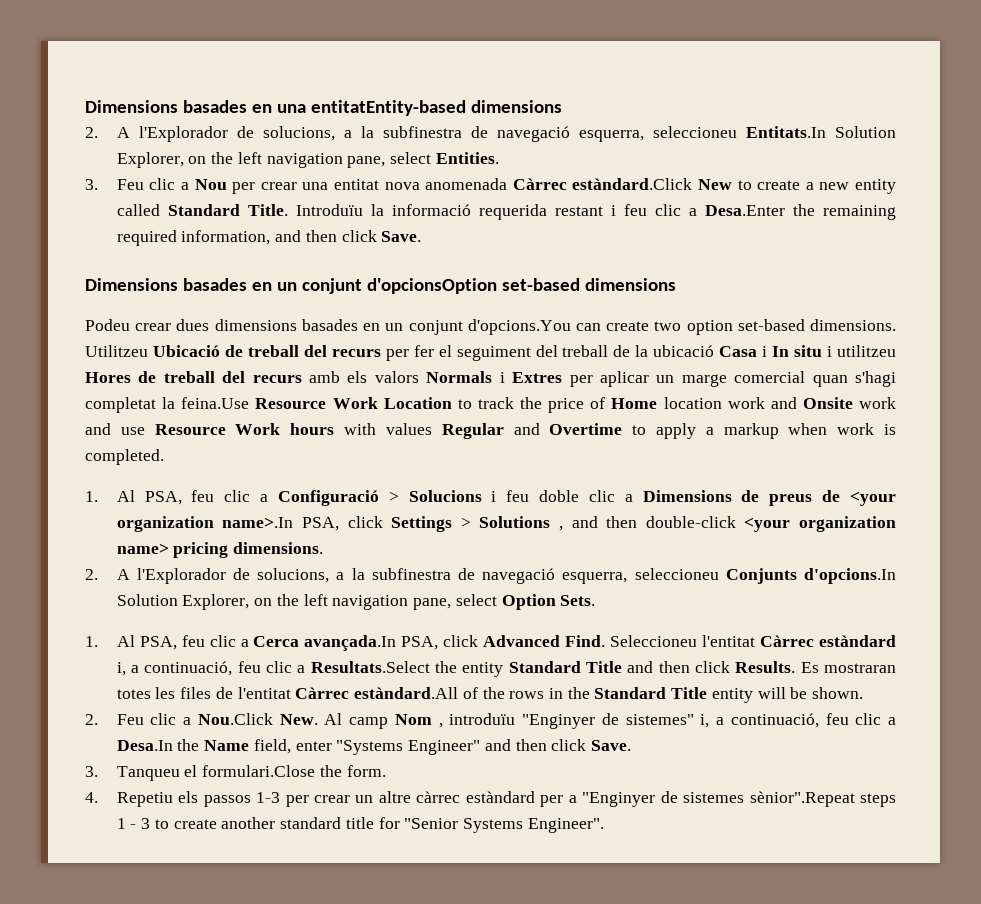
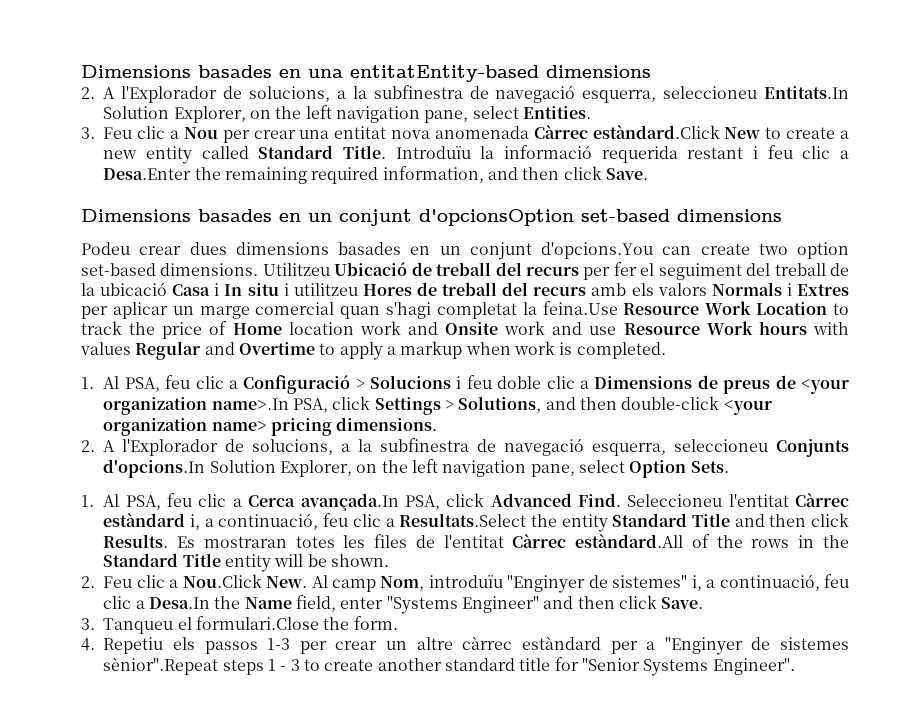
- 1. Al PSA, feu clic a Configuració > Solucions i feu doble clic a Dimensions de preus de <your organization name>.In PSA, click Settings > Solutions , and then double-click <your organization name> pricing dimensions.
+ 1. Al PSA, feu clic a Configuració > Solucions i feu doble clic a Dimensions de preus de <your organization name>.In PSA, click Settings > Solutions, and then double-click <your organization name> pricing dimensions.
- 2. Feu clic a Nou.Click New. Al camp Nom , introduïu "Enginyer de sistemes" i, a continuació, feu clic a Desa.In the Name field, enter "Systems Engineer" and then click Save.
+ 2. Feu clic a Nou.Click New. Al camp Nom, introduïu "Enginyer de sistemes" i, a continuació, feu clic a Desa.In the Name field, enter "Systems Engineer" and then click Save.

